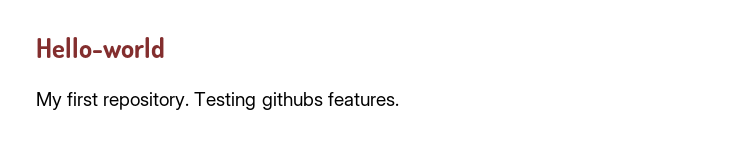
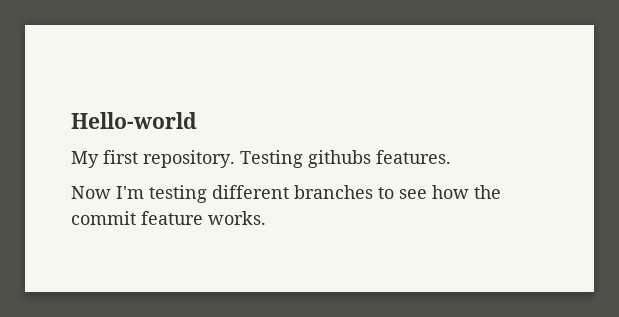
+ Now I'm testing different branches to see how the commit feature works.

